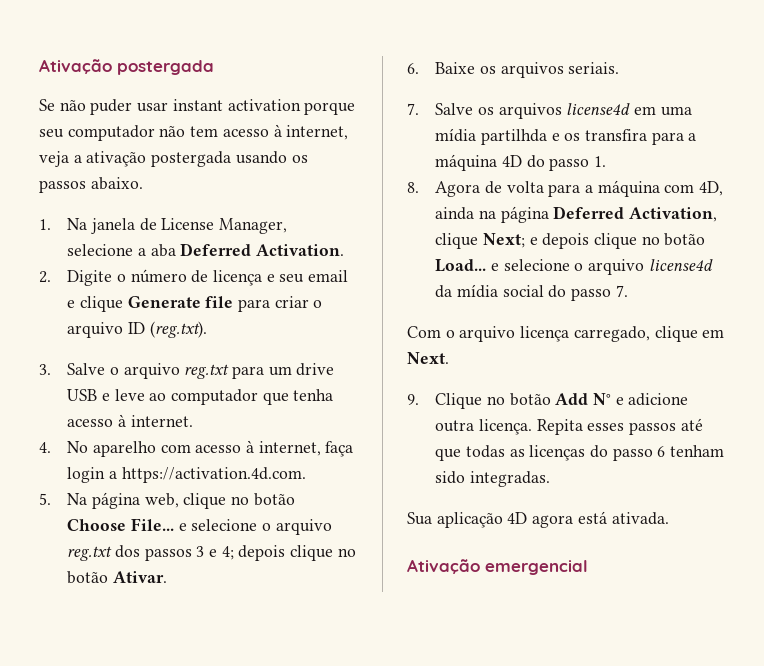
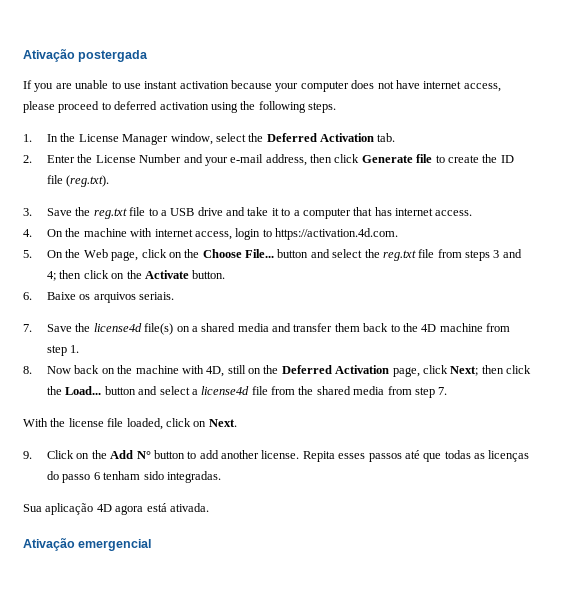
- Se não puder usar instant activation porque seu computador não tem acesso à internet, veja a ativação postergada usando os passos abaixo.
- 1. Na janela de License Manager, selecione a aba Deferred Activation.
- 2. Digite o número de licença e seu email e clique Generate file para criar o arquivo ID (reg.txt).
- 3. Salve o arquivo reg.txt para um drive USB e leve ao computador que tenha acesso à internet.
- 4. No aparelho com acesso à internet, faça login a https://activation.4d.com.
- 5. Na página web, clique no botão Choose File... e selecione o arquivo reg.txt dos passos 3 e 4; depois clique no botão Ativar.
+ If you are unable to use instant activation because your computer does not have internet access, please proceed to deferred activation using the following steps.
+ 1. In the License Manager window, select the Deferred Activation tab.
+ 2. Enter the License Number and your e-mail address, then click Generate file to create the ID file (reg.txt).
+ 3. Save the reg.txt file to a USB drive and take it to a computer that has internet access.
+ 4. On the machine with internet access, login to https://activation.4d.com.
+ 5. On the Web page, click on the Choose File... button and select the reg.txt file from steps 3 and 4; then click on the Activate button.
- 7. Salve os arquivos license4d em uma mídia partilhda e os transfira para a máquina 4D do passo 1.
- 8. Agora de volta para a máquina com 4D, ainda na página Deferred Activation, clique Next; e depois clique no botão Load... e selecione o arquivo license4d da mídia social do passo 7.
- Com o arquivo licença carregado, clique em Next.
- 9. Clique no botão Add N° e adicione outra licença.
+ 7. Save the license4d file(s) on a shared media and transfer them back to the 4D machine from step 1.
+ 8. Now back on the machine with 4D, still on the Deferred Activation page, click Next; then click the Load... button and select a license4d file from the shared media from step 7.
+ With the license file loaded, click on Next.
+ 9. Click on the Add N° button to add another license.

